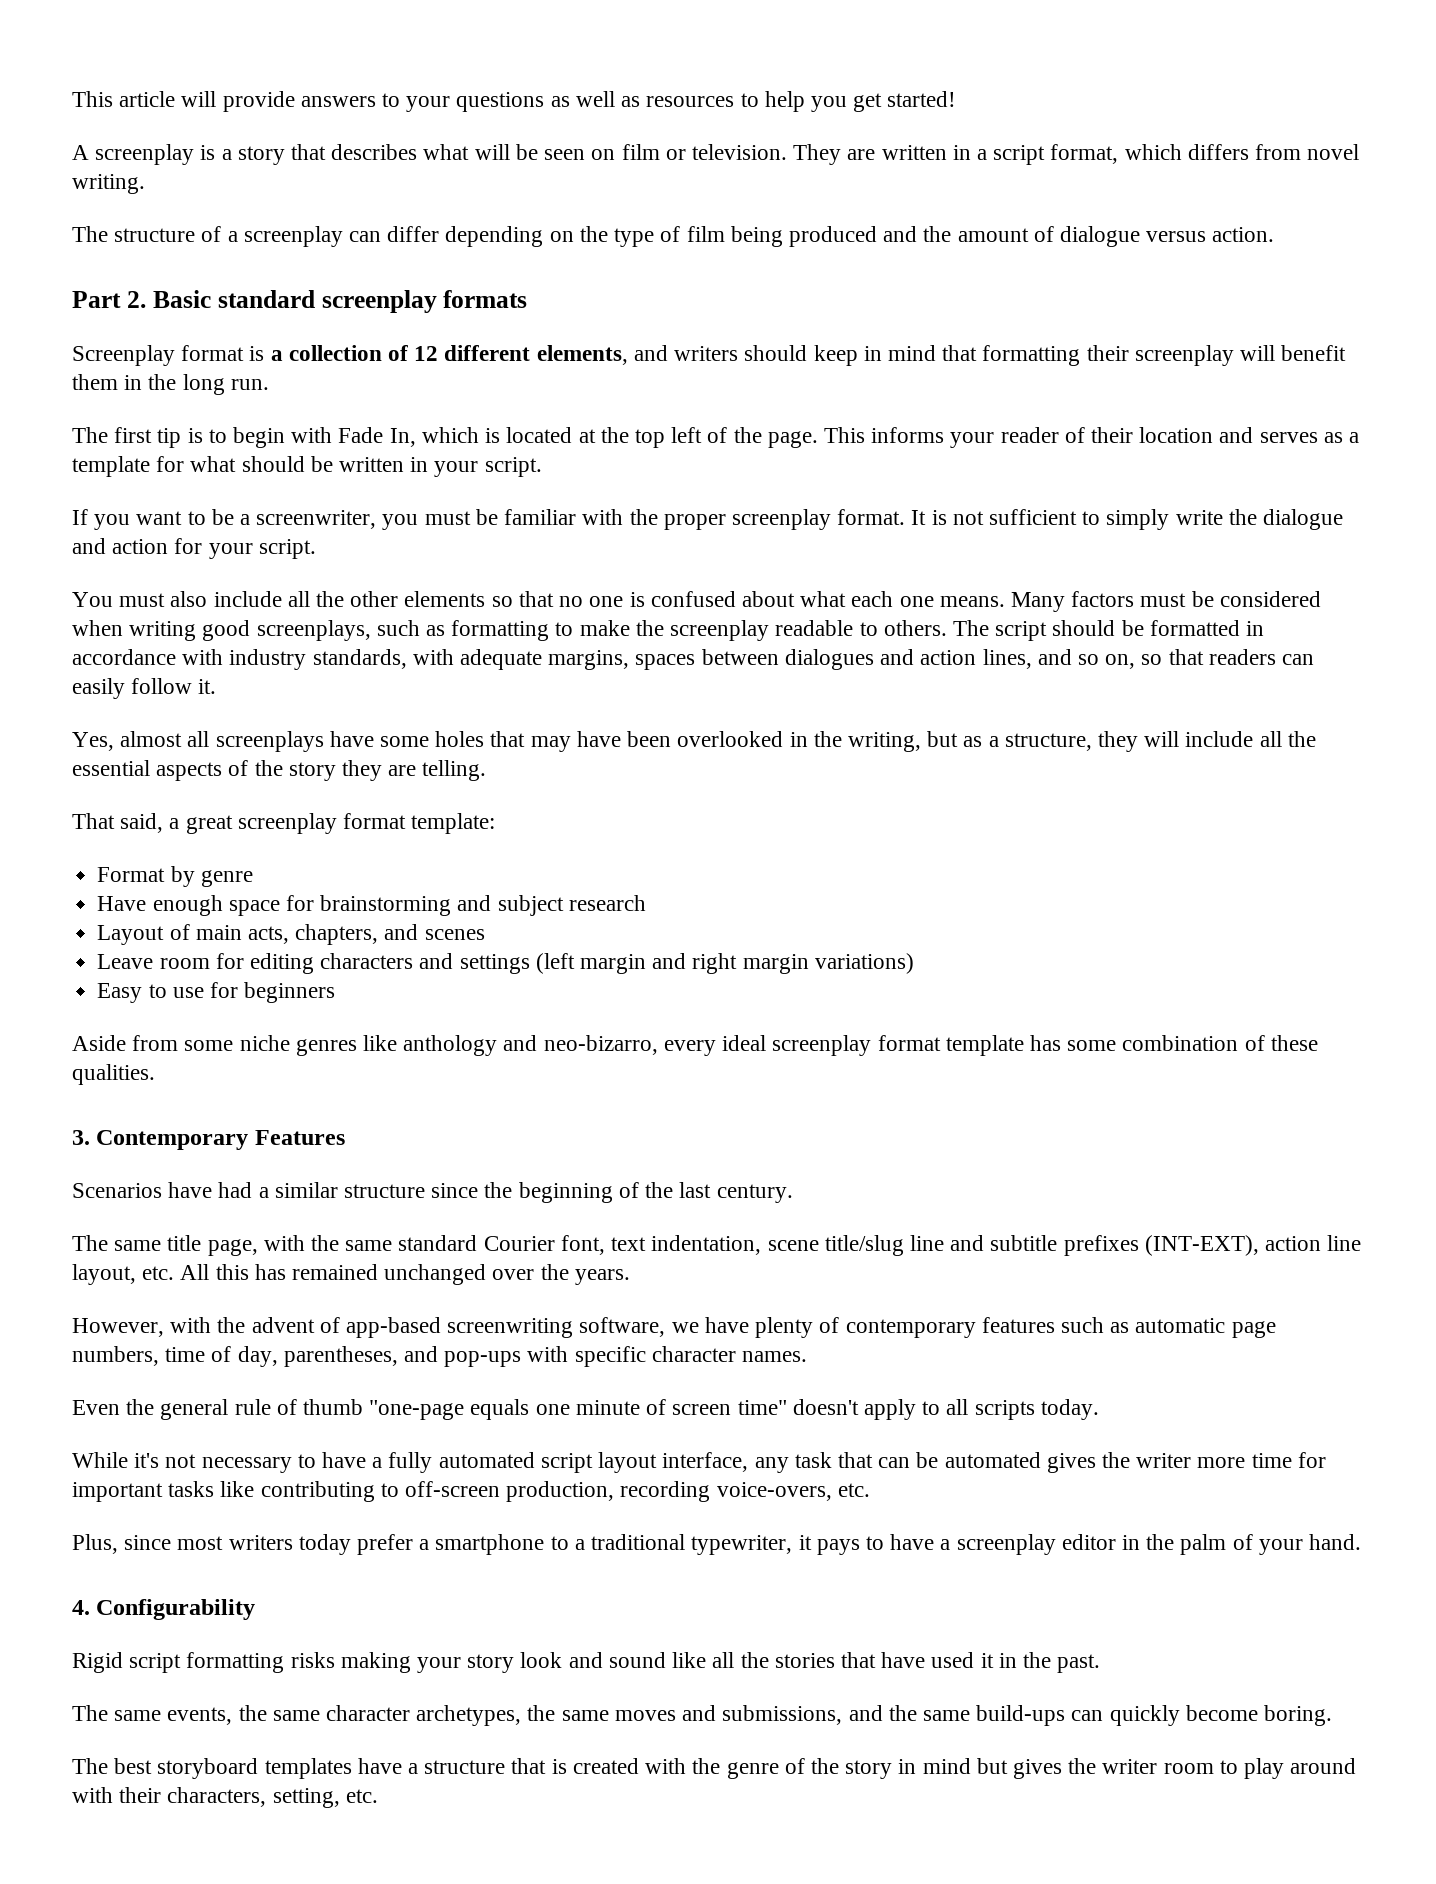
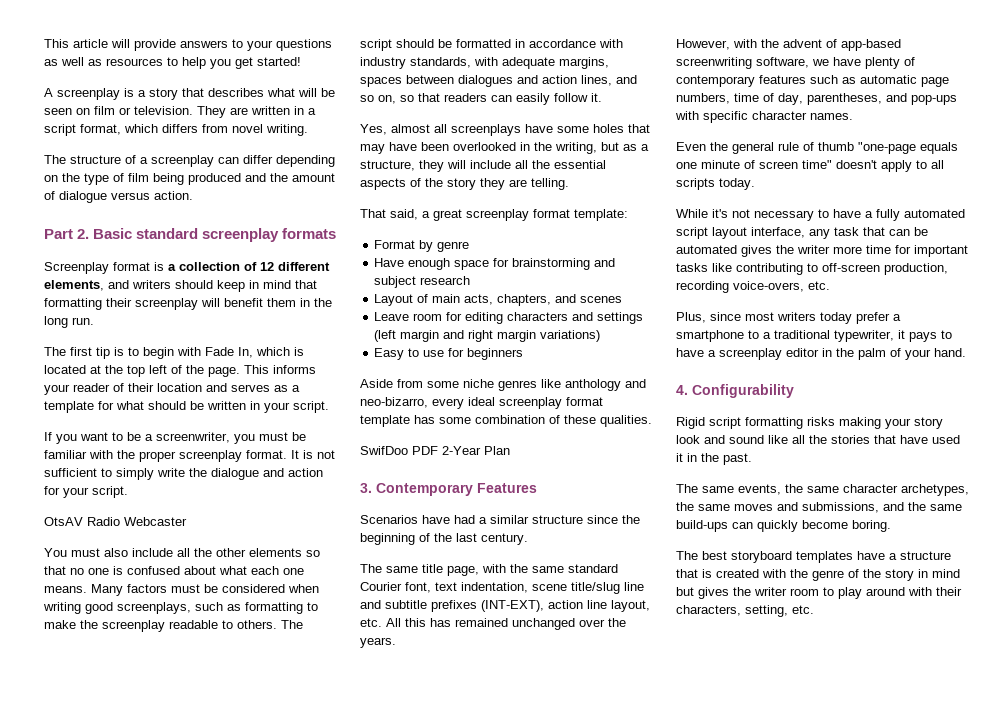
+ OtsAV Radio Webcaster
+ SwifDoo PDF 2-Year Plan

